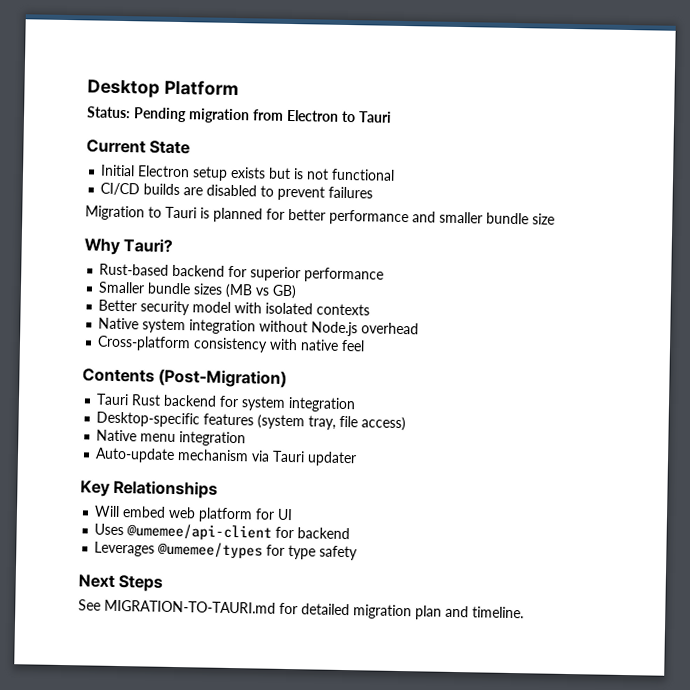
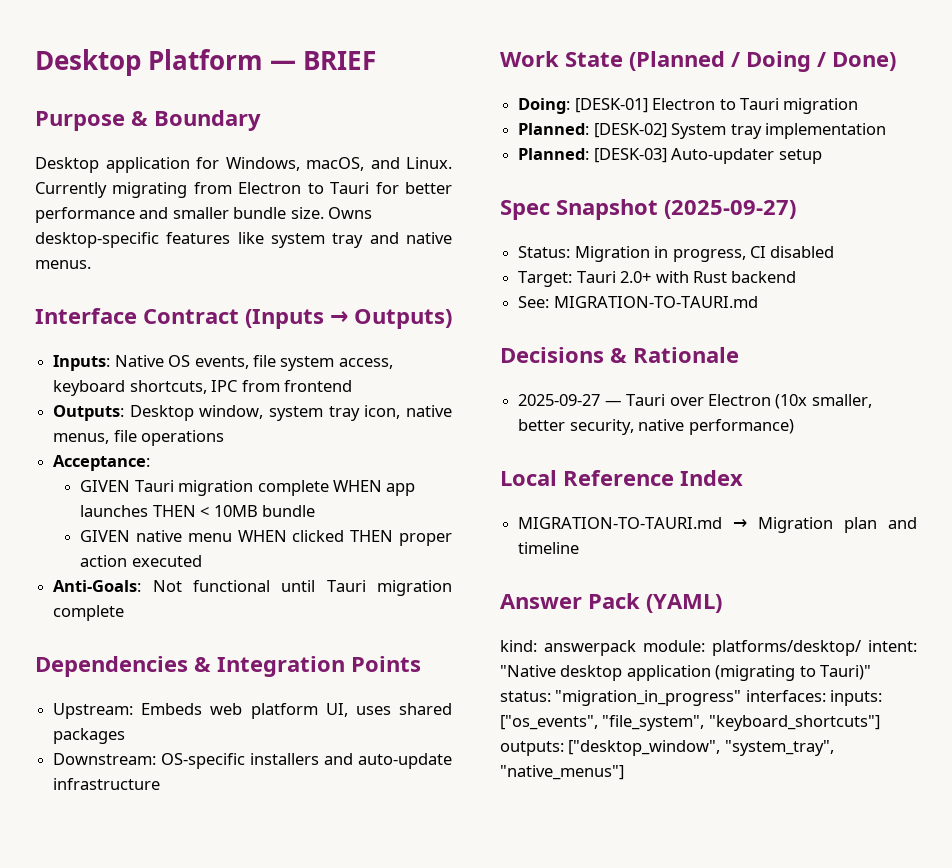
- Desktop Platform
- Status: Pending migration from Electron to Tauri
- Current State
- Initial Electron setup exists but is not functional
- CI/CD builds are disabled to prevent failures
- Migration to Tauri is planned for better performance and smaller bundle size
- Why Tauri?
- Rust-based backend for superior performance
- Smaller bundle sizes (MB vs GB)
- Better security model with isolated contexts
- Native system integration without Node.js overhead
- Cross-platform consistency with native feel
- Contents (Post-Migration)
- Tauri Rust backend for system integration
- Desktop-specific features (system tray, file access)
- Native menu integration
- Auto-update mechanism via Tauri updater
- Key Relationships
- Will embed web platform for UI
- Uses @umemee/api-client for backend
- Leverages @umemee/types for type safety
- Next Steps
- See MIGRATION-TO-TAURI.md for detailed migration plan and timeline.
+ Desktop Platform — BRIEF
+ Purpose & Boundary
+ Desktop application for Windows, macOS, and Linux. Currently migrating from Electron to Tauri for better performance and smaller bundle size. Owns desktop-specific features like system tray and native menus.
+ Interface Contract (Inputs → Outputs)
+ Inputs: Native OS events, file system access, keyboard shortcuts, IPC from frontend
+ Outputs: Desktop window, system tray icon, native menus, file operations
+ Acceptance:
+ GIVEN Tauri migration complete WHEN app launches THEN < 10MB bundle
+ GIVEN native menu WHEN clicked THEN proper action executed
+ Anti-Goals: Not functional until Tauri migration complete
+ Dependencies & Integration Points
+ Upstream: Embeds web platform UI, uses shared packages
+ Downstream: OS-specific installers and auto-update infrastructure
+ Work State (Planned / Doing / Done)
+ Doing: [DESK-01] Electron to Tauri migration
+ Planned: [DESK-02] System tray implementation
+ Planned: [DESK-03] Auto-updater setup
+ Spec Snapshot (2025-09-27)
+ Status: Migration in progress, CI disabled
+ Target: Tauri 2.0+ with Rust backend
+ See: MIGRATION-TO-TAURI.md
+ Decisions & Rationale
+ 2025-09-27 — Tauri over Electron (10x smaller, better security, native performance)
+ Local Reference Index
+ MIGRATION-TO-TAURI.md → Migration plan and timeline
+ Answer Pack (YAML)
+ kind: answerpack module: platforms/desktop/ intent: "Native desktop application (migrating to Tauri)" status: "migration_in_progress" interfaces: inputs: ["os_events", "file_system", "keyboard_shortcuts"] outputs: ["desktop_window", "system_tray", "native_menus"]

